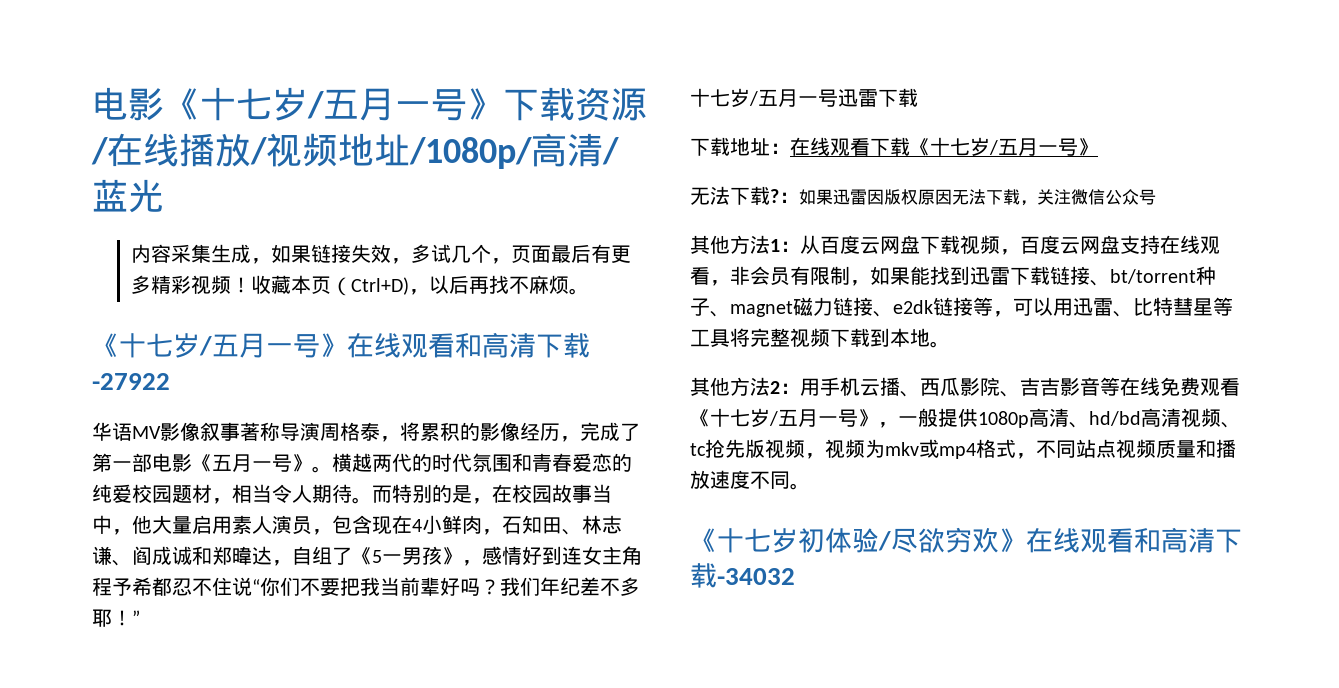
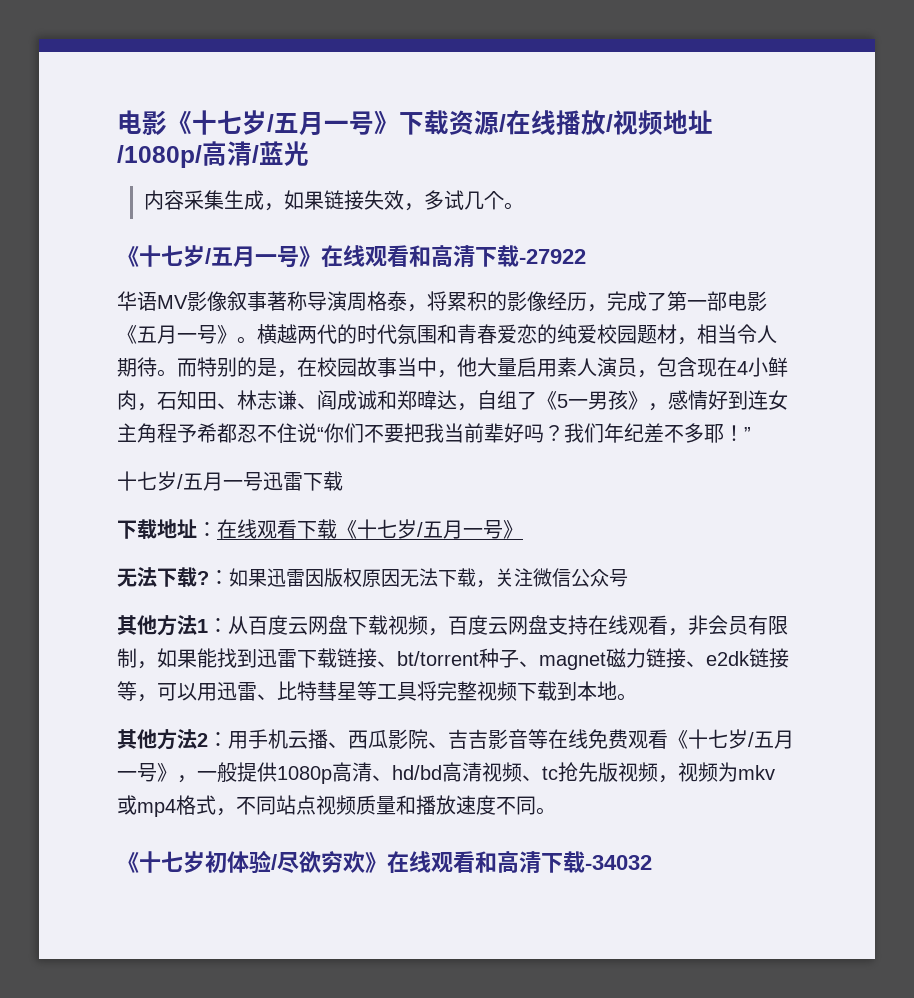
- 内容采集生成，如果链接失效，多试几个，页面最后有更多精彩视频！收藏本页（Ctrl+D)，以后再找不麻烦。
+ 内容采集生成，如果链接失效，多试几个。

